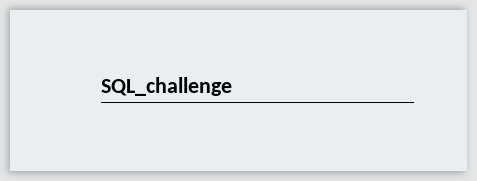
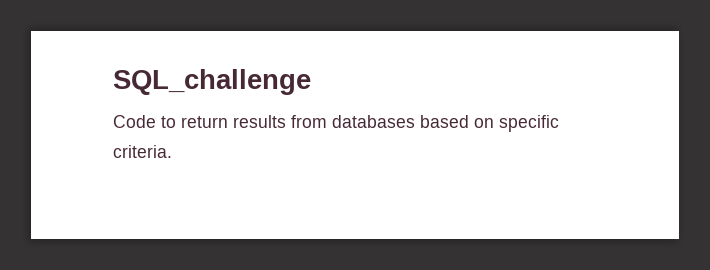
+ Code to return results from databases based on specific criteria.

